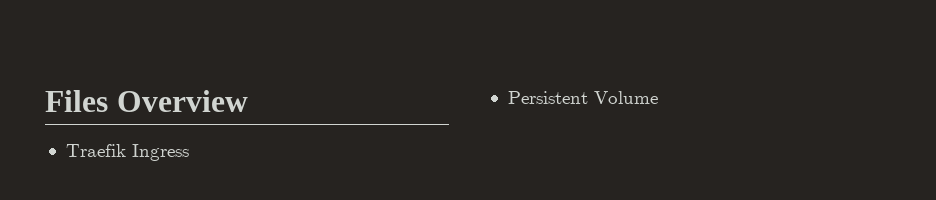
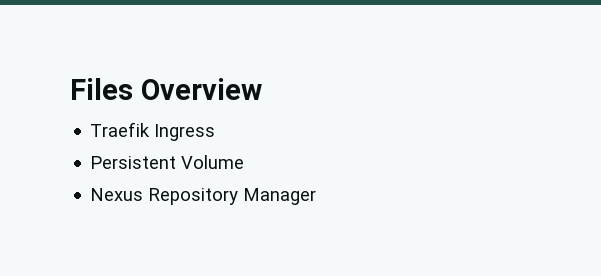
+ Nexus Repository Manager

